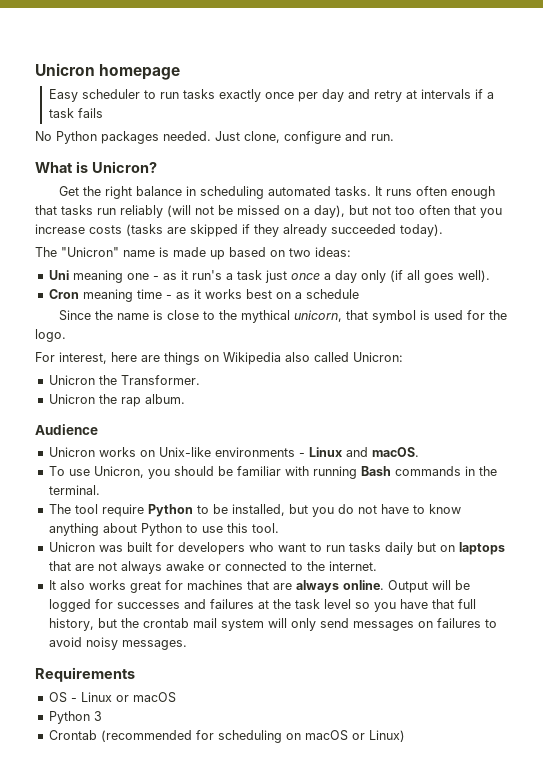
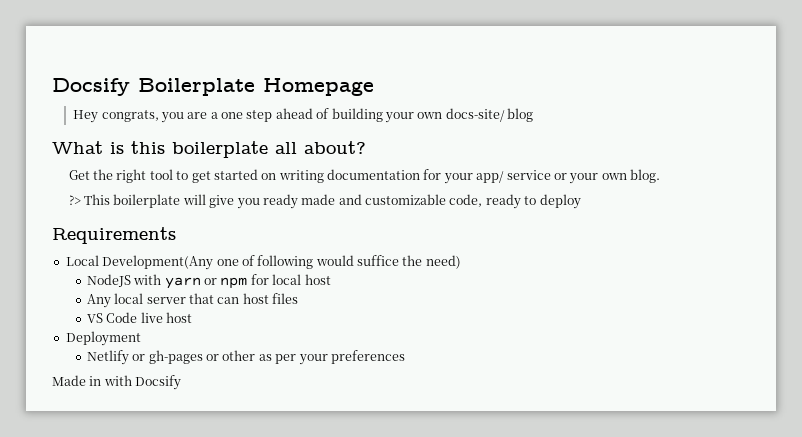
- Unicron homepage
- Easy scheduler to run tasks exactly once per day and retry at intervals if a task fails
- No Python packages needed. Just clone, configure and run.
- What is Unicron?
- Get the right balance in scheduling automated tasks. It runs often enough that tasks run reliably (will not be missed on a day), but not too often that you increase costs (tasks are skipped if they already succeeded today).
- The "Unicron" name is made up based on two ideas:
- Uni meaning one - as it run's a task just once a day only (if all goes well).
- Cron meaning time - as it works best on a schedule
- Since the name is close to the mythical unicorn, that symbol is used for the logo.
- For interest, here are things on Wikipedia also called Unicron:
- Unicron the Transformer.
- Unicron the rap album.
- Audience
- Unicron works on Unix-like environments - Linux and macOS.
- To use Unicron, you should be familiar with running Bash commands in the terminal.
- The tool require Python to be installed, but you do not have to know anything about Python to use this tool.
- Unicron was built for developers who want to run tasks daily but on laptops that are not always awake or connected to the internet.
- It also works great for machines that are always online. Output will be logged for successes and failures at the task level so you have that full history, but the crontab mail system will only send messages on failures to avoid noisy messages.
+ Docsify Boilerplate Homepage
+ Hey congrats, you are a one step ahead of building your own docs-site/ blog
+ What is this boilerplate all about?
+ Get the right tool to get started on writing documentation for your app/ service or your own blog.
+ ?> This boilerplate will give you ready made and customizable code, ready to deploy
  Requirements
- OS - Linux or macOS
- Python 3
- Crontab (recommended for scheduling on macOS or Linux)
+ Local Development(Any one of following would suffice the need)
+ NodeJS with yarn or npm for local host
+ Any local server that can host files
+ VS Code live host
+ Deployment
+ Netlify or gh-pages or other as per your preferences
+ Made in with Docsify

